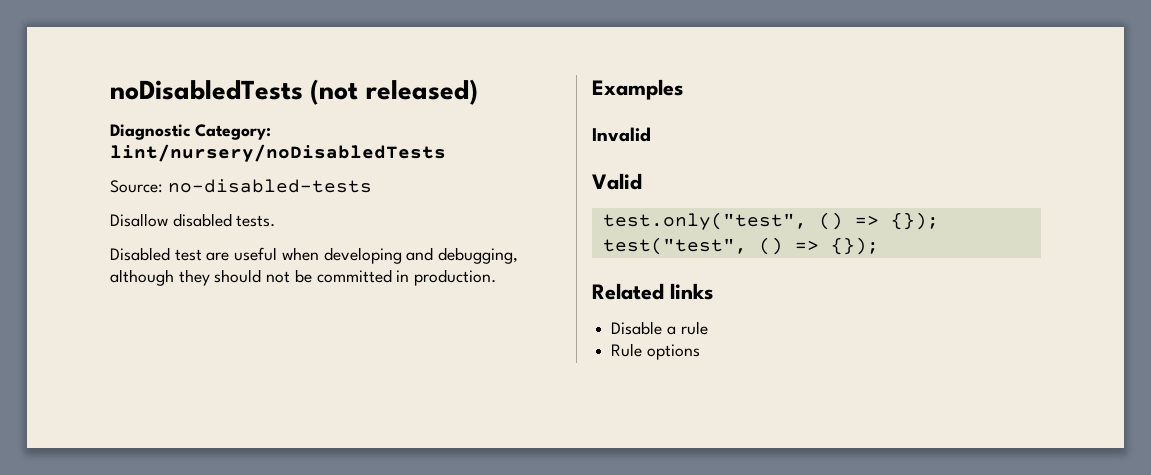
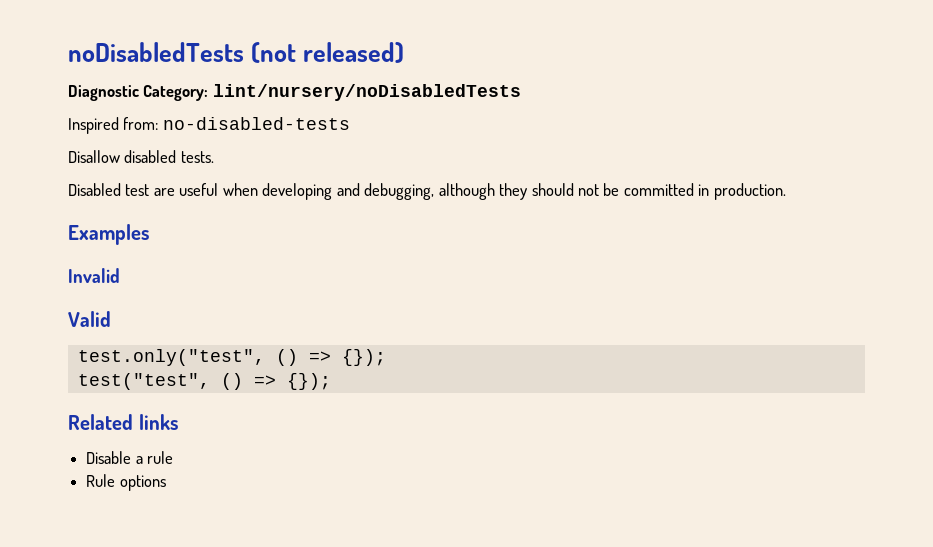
- Source: no-disabled-tests
+ Inspired from: no-disabled-tests

